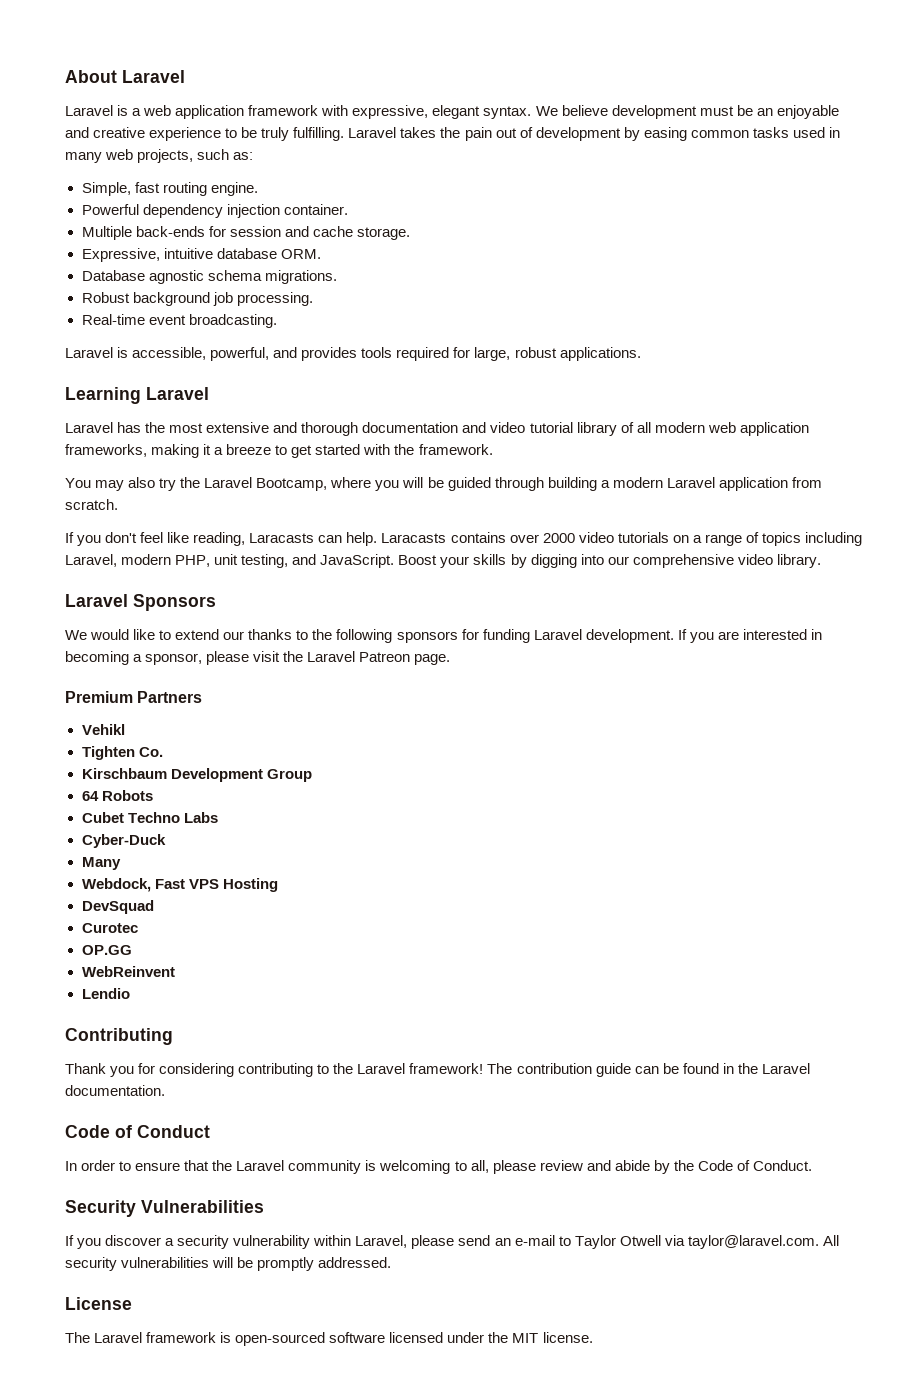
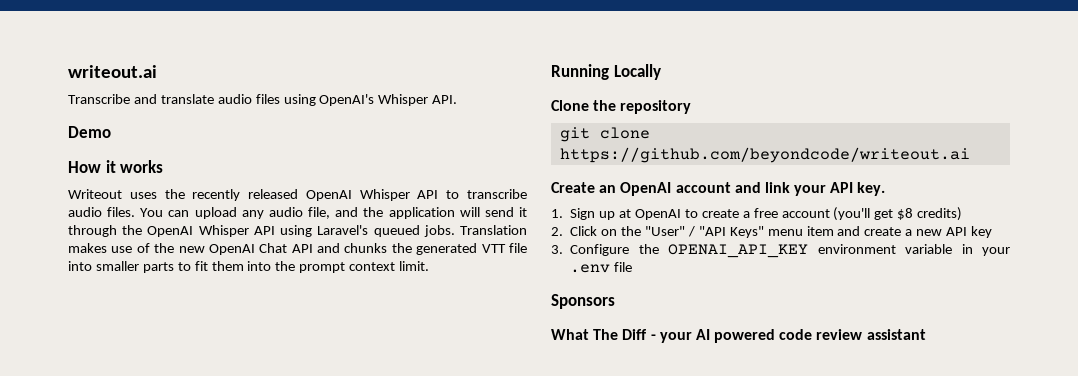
- About Laravel
- Laravel is a web application framework with expressive, elegant syntax. We believe development must be an enjoyable and creative experience to be truly fulfilling. Laravel takes the pain out of development by easing common tasks used in many web projects, such as:
- Simple, fast routing engine.
- Powerful dependency injection container.
- Multiple back-ends for session and cache storage.
- Expressive, intuitive database ORM.
- Database agnostic schema migrations.
- Robust background job processing.
- Real-time event broadcasting.
- Laravel is accessible, powerful, and provides tools required for large, robust applications.
- Learning Laravel
- Laravel has the most extensive and thorough documentation and video tutorial library of all modern web application frameworks, making it a breeze to get started with the framework.
- You may also try the Laravel Bootcamp, where you will be guided through building a modern Laravel application from scratch.
- If you don't feel like reading, Laracasts can help. Laracasts contains over 2000 video tutorials on a range of topics including Laravel, modern PHP, unit testing, and JavaScript. Boost your skills by digging into our comprehensive video library.
- Laravel Sponsors
- We would like to extend our thanks to the following sponsors for funding Laravel development. If you are interested in becoming a sponsor, please visit the Laravel Patreon page.
- Premium Partners
- Vehikl
- Tighten Co.
- Kirschbaum Development Group
- 64 Robots
- Cubet Techno Labs
- Cyber-Duck
- Many
- Webdock, Fast VPS Hosting
- DevSquad
- Curotec
- OP.GG
- WebReinvent
- Lendio
- Contributing
- Thank you for considering contributing to the Laravel framework! The contribution guide can be found in the Laravel documentation.
- Code of Conduct
- In order to ensure that the Laravel community is welcoming to all, please review and abide by the Code of Conduct.
- Security Vulnerabilities
- If you discover a security vulnerability within Laravel, please send an e-mail to Taylor Otwell via taylor@laravel.com. All security vulnerabilities will be promptly addressed.
- License
- The Laravel framework is open-sourced software licensed under the MIT license.
+ writeout.ai
+ Transcribe and translate audio files using OpenAI's Whisper API.
+ Demo
+ How it works
+ Writeout uses the recently released OpenAI Whisper API to transcribe audio files. You can upload any audio file, and the application will send it through the OpenAI Whisper API using Laravel's queued jobs. Translation makes use of the new OpenAI Chat API and chunks the generated VTT file into smaller parts to fit them into the prompt context limit.
+ Running Locally
+ Clone the repository
+ git clone https://github.com/beyondcode/writeout.ai
+ Create an OpenAI account and link your API key.
+ 1. Sign up at OpenAI to create a free account (you'll get $8 credits)
+ 2. Click on the "User" / "API Keys" menu item and create a new API key
+ 3. Configure the OPENAI_API_KEY environment variable in your .env file
+ Sponsors
+ What The Diff - your AI powered code review assistant

